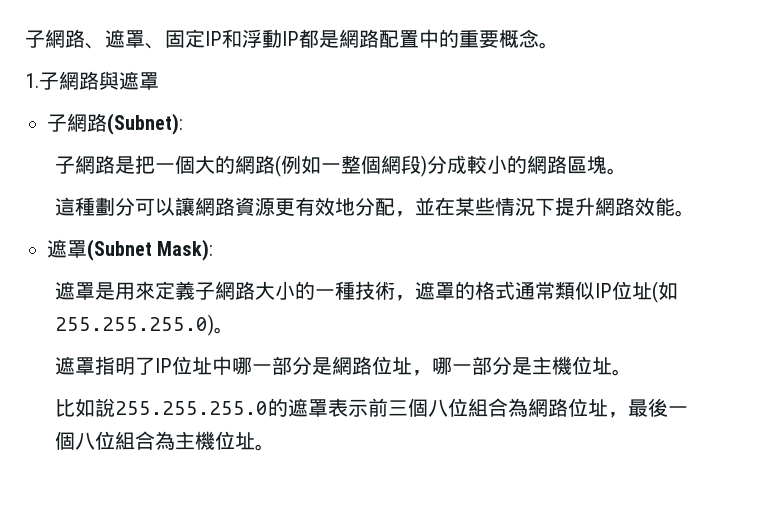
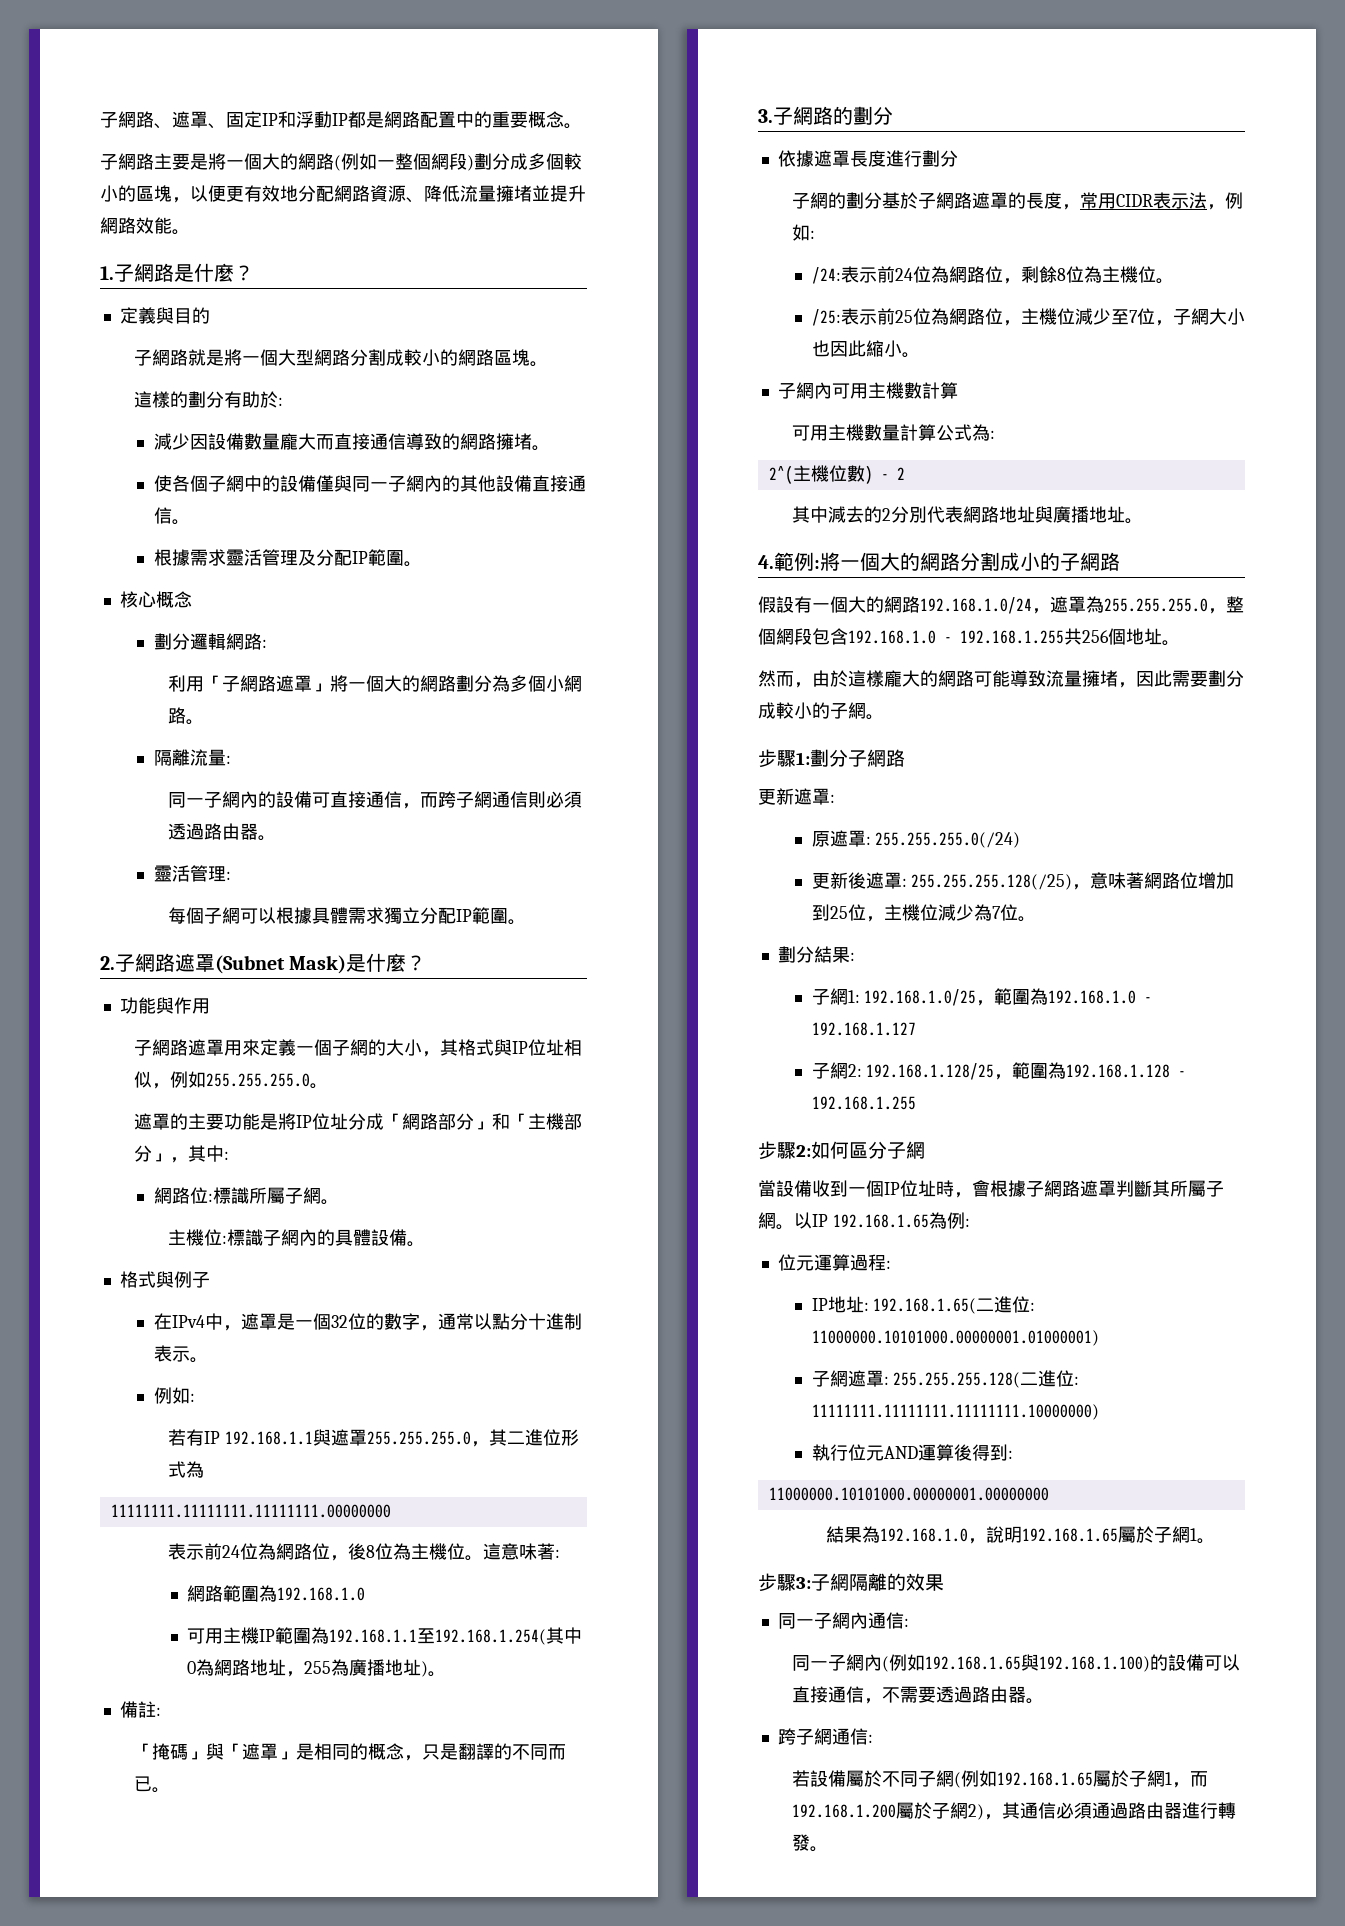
- 1.子網路與遮罩
- 子網路(Subnet):
- 子網路是把一個大的網路(例如一整個網段)分成較小的網路區塊。
+ 子網路主要是將一個大的網路(例如一整個網段)劃分成多個較小的區塊，以便更有效地分配網路資源、降低流量擁堵並提升網路效能。
+ 1.子網路是什麼？
+ 定義與目的
+ 子網路就是將一個大型網路分割成較小的網路區塊。
- 這種劃分可以讓網路資源更有效地分配，並在某些情況下提升網路效能。
- 遮罩(Subnet Mask):
- 遮罩是用來定義子網路大小的一種技術，遮罩的格式通常類似IP位址(如255.255.255.0)。
- 遮罩指明了IP位址中哪一部分是網路位址，哪一部分是主機位址。
- 比如說255.255.255.0的遮罩表示前三個八位組合為網路位址，最後一個八位組合為主機位址。
+ 這樣的劃分有助於:
+ 減少因設備數量龐大而直接通信導致的網路擁堵。
+ 使各個子網中的設備僅與同一子網內的其他設備直接通信。
+ 根據需求靈活管理及分配IP範圍。
+ 核心概念
+ 劃分邏輯網路:
+ 利用「子網路遮罩」將一個大的網路劃分為多個小網路。
+ 隔離流量:
+ 同一子網內的設備可直接通信，而跨子網通信則必須透過路由器。
+ 靈活管理:
+ 每個子網可以根據具體需求獨立分配IP範圍。
+ 2.子網路遮罩(Subnet Mask)是什麼？
+ 功能與作用
+ 子網路遮罩用來定義一個子網的大小，其格式與IP位址相似，例如255.255.255.0。
+ 遮罩的主要功能是將IP位址分成「網路部分」和「主機部分」，其中:
+ 網路位:標識所屬子網。
+ 主機位:標識子網內的具體設備。
+ 格式與例子
+ 在IPv4中，遮罩是一個32位的數字，通常以點分十進制表示。
+ 例如:
+ 若有IP 192.168.1.1與遮罩255.255.255.0，其二進位形式為
+ 11111111.11111111.11111111.00000000
+ 表示前24位為網路位，後8位為主機位。這意味著:
+ 網路範圍為192.168.1.0
+ 可用主機IP範圍為192.168.1.1至192.168.1.254(其中0為網路地址，255為廣播地址)。
+ 備註:
+ 「掩碼」與「遮罩」是相同的概念，只是翻譯的不同而已。
+ 3.子網路的劃分
+ 依據遮罩長度進行劃分
+ 子網的劃分基於子網路遮罩的長度，常用CIDR表示法，例如:
+ /24:表示前24位為網路位，剩餘8位為主機位。
+ /25:表示前25位為網路位，主機位減少至7位，子網大小也因此縮小。
+ 子網內可用主機數計算
+ 可用主機數量計算公式為:
+ 2^(主機位數) - 2
+ 其中減去的2分別代表網路地址與廣播地址。
+ 4.範例:將一個大的網路分割成小的子網路
+ 假設有一個大的網路192.168.1.0/24，遮罩為255.255.255.0，整個網段包含192.168.1.0 - 192.168.1.255共256個地址。
+ 然而，由於這樣龐大的網路可能導致流量擁堵，因此需要劃分成較小的子網。
+ 步驟1:劃分子網路
+ 更新遮罩:
+ 原遮罩: 255.255.255.0(/24)
+ 更新後遮罩: 255.255.255.128(/25)，意味著網路位增加到25位，主機位減少為7位。
+ 劃分結果:
+ 子網1: 192.168.1.0/25，範圍為192.168.1.0 - 192.168.1.127
+ 子網2: 192.168.1.128/25，範圍為192.168.1.128 - 192.168.1.255
+ 步驟2:如何區分子網
+ 當設備收到一個IP位址時，會根據子網路遮罩判斷其所屬子網。以IP 192.168.1.65為例:
+ 位元運算過程:
+ IP地址: 192.168.1.65(二進位: 11000000.10101000.00000001.01000001)
+ 子網遮罩: 255.255.255.128(二進位: 11111111.11111111.11111111.10000000)
+ 執行位元AND運算後得到:
+ 11000000.10101000.00000001.00000000
+ 結果為192.168.1.0，說明192.168.1.65屬於子網1。
+ 步驟3:子網隔離的效果
+ 同一子網內通信:
+ 同一子網內(例如192.168.1.65與192.168.1.100)的設備可以直接通信，不需要透過路由器。
+ 跨子網通信:
+ 若設備屬於不同子網(例如192.168.1.65屬於子網1，而192.168.1.200屬於子網2)，其通信必須通過路由器進行轉發。

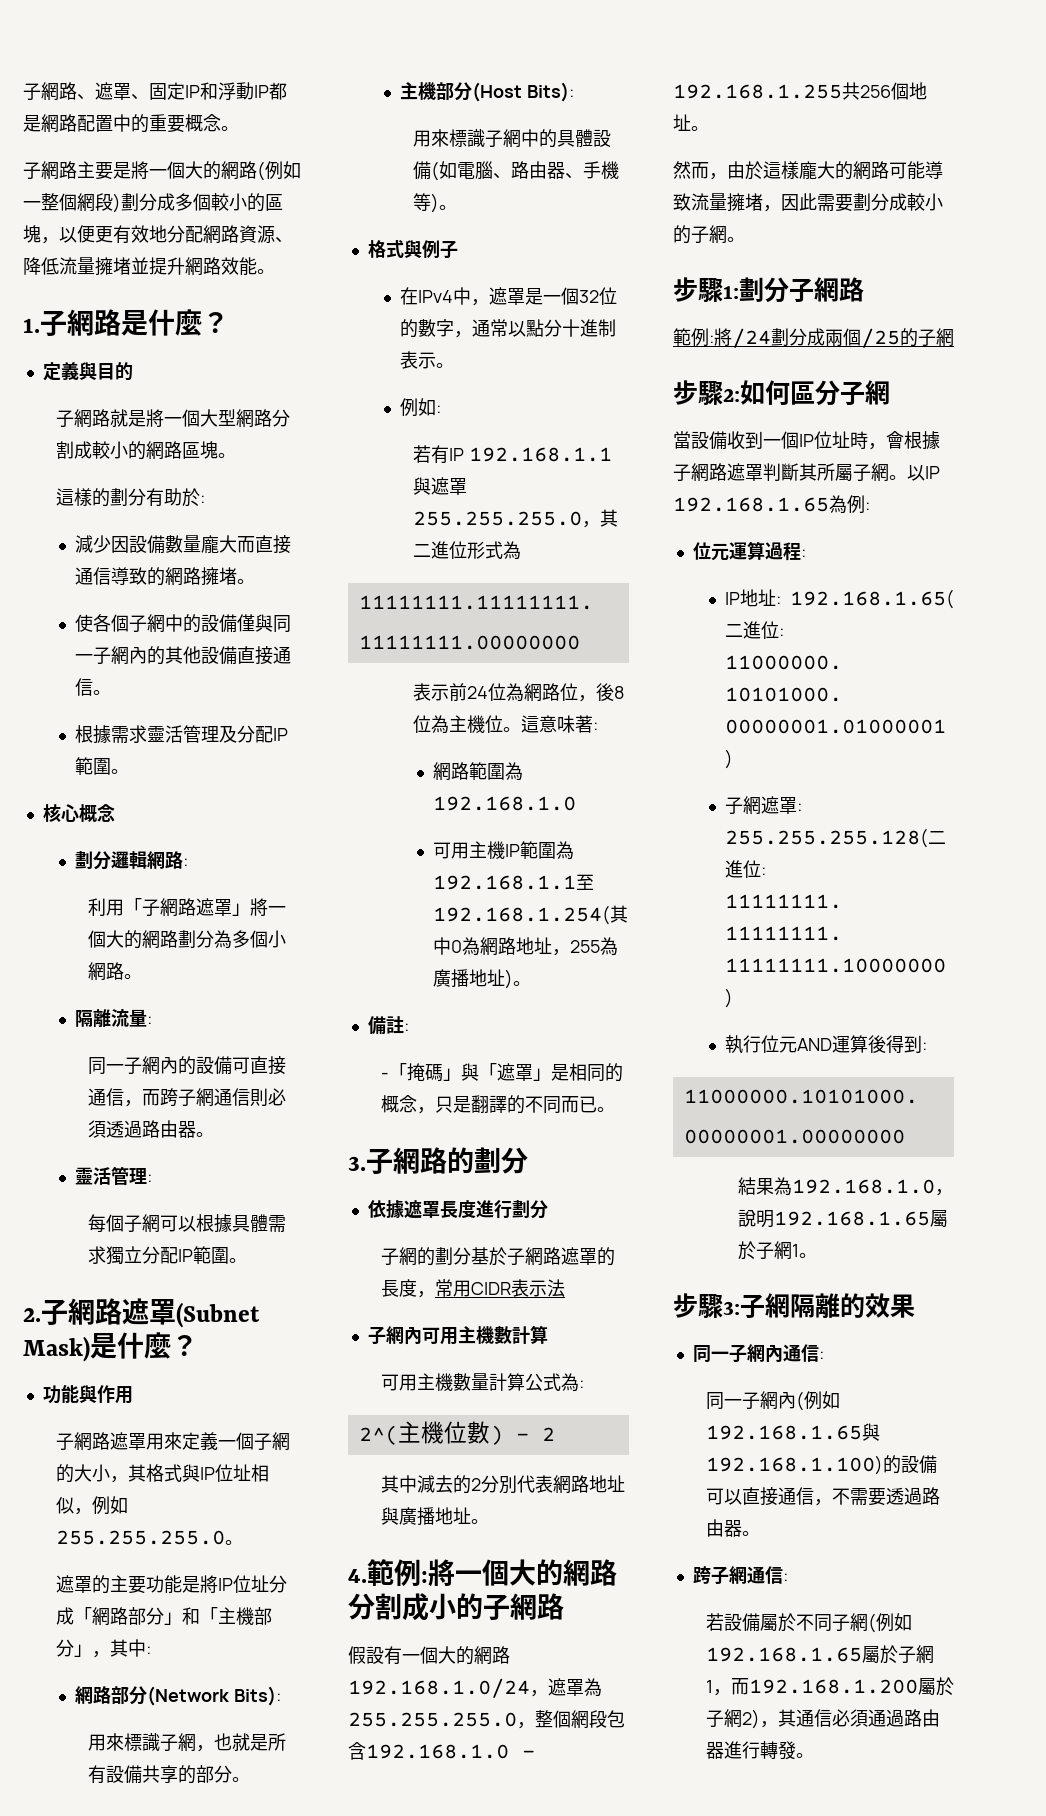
- 網路位:標識所屬子網。
- 主機位:標識子網內的具體設備。
+ 網路部分(Network Bits):
+ 用來標識子網，也就是所有設備共享的部分。
+ 主機部分(Host Bits):
+ 用來標識子網中的具體設備(如電腦、路由器、手機等)。
- 「掩碼」與「遮罩」是相同的概念，只是翻譯的不同而已。
+ -「掩碼」與「遮罩」是相同的概念，只是翻譯的不同而已。
- 子網的劃分基於子網路遮罩的長度，常用CIDR表示法，例如:
- /24:表示前24位為網路位，剩餘8位為主機位。
- /25:表示前25位為網路位，主機位減少至7位，子網大小也因此縮小。
+ 子網的劃分基於子網路遮罩的長度，常用CIDR表示法
- 更新遮罩:
- 原遮罩: 255.255.255.0(/24)
- 更新後遮罩: 255.255.255.128(/25)，意味著網路位增加到25位，主機位減少為7位。
- 劃分結果:
- 子網1: 192.168.1.0/25，範圍為192.168.1.0 - 192.168.1.127
- 子網2: 192.168.1.128/25，範圍為192.168.1.128 - 192.168.1.255
+ 範例:將/24劃分成兩個/25的子網

